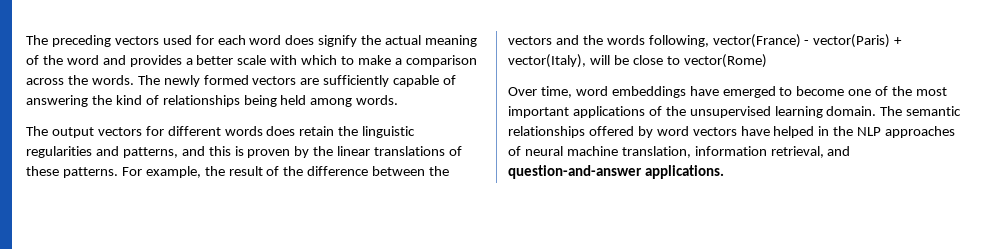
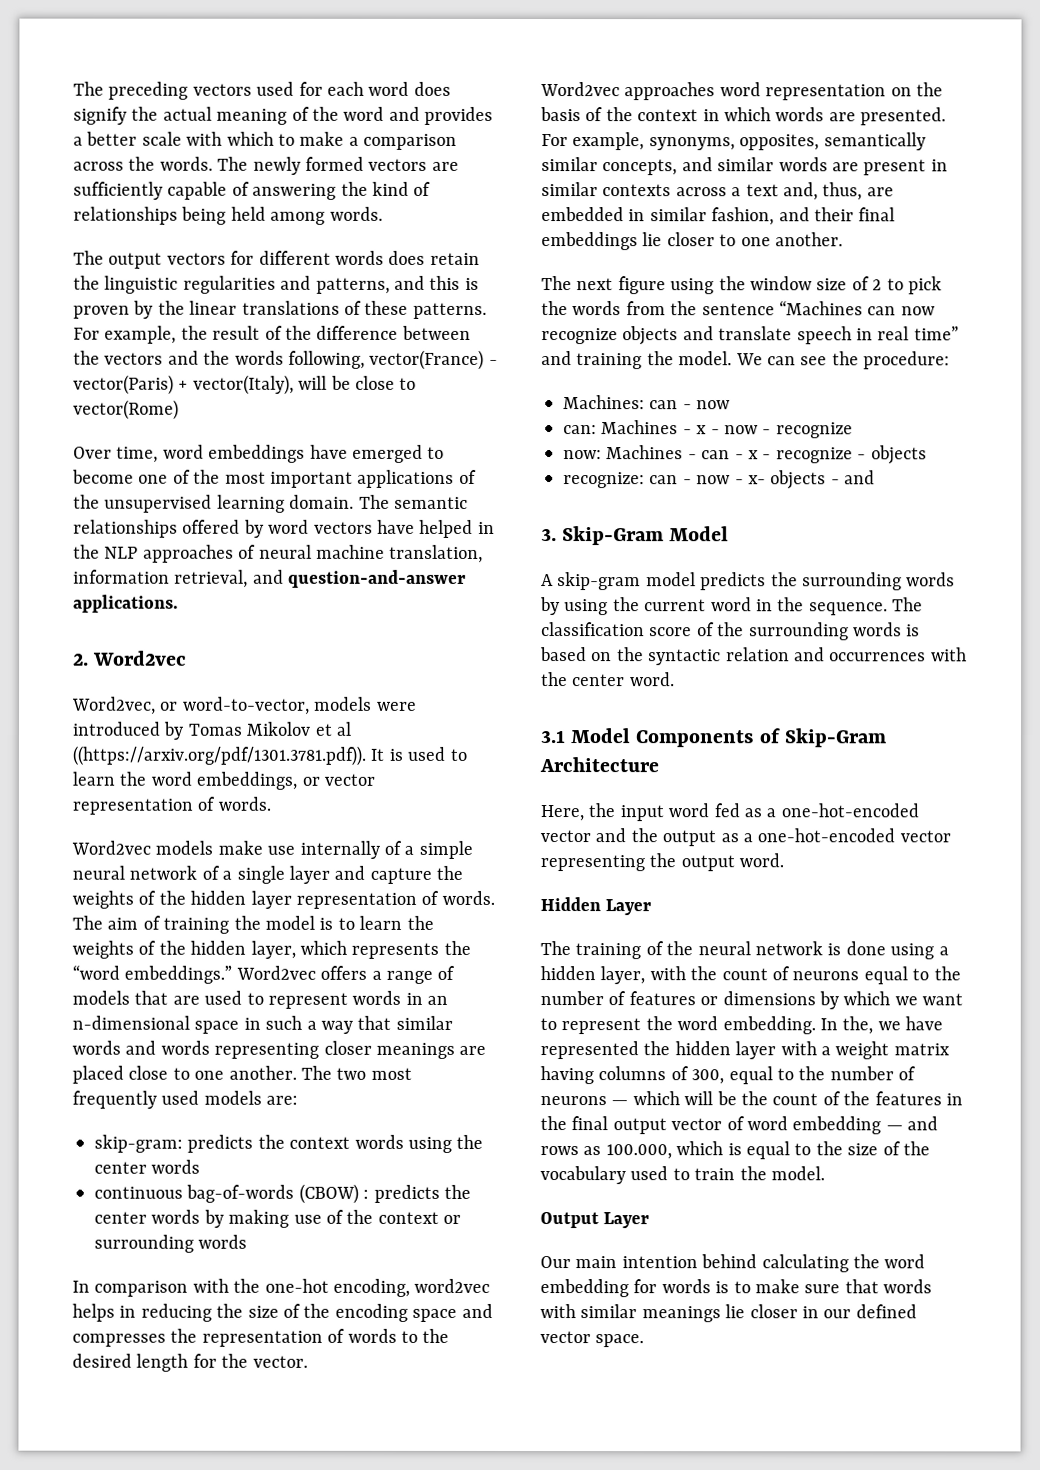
+ 2. Word2vec
+ Word2vec, or word-to-vector, models were introduced by Tomas Mikolov et al ((https://arxiv.org/pdf/1301.3781.pdf)). It is used to learn the word embeddings, or vector representation of words.
+ Word2vec models make use internally of a simple neural network of a single layer and capture the weights of the hidden layer representation of words. The aim of training the model is to learn the weights of the hidden layer, which represents the “word embeddings.” Word2vec offers a range of models that are used to represent words in an n-dimensional space in such a way that similar words and words representing closer meanings are placed close to one another. The two most frequently used models are:
+ skip-gram: predicts the context words using the center words
+ continuous bag-of-words (CBOW) : predicts the center words by making use of the context or surrounding words
+ In comparison with the one-hot encoding, word2vec helps in reducing the size of the encoding space and compresses the representation of words to the desired length for the vector.
+ Word2vec approaches word representation on the basis of the context in which words are presented. For example, synonyms, opposites, semantically similar concepts, and similar words are present in similar contexts across a text and, thus, are embedded in similar fashion, and their final embeddings lie closer to one another.
+ The next figure using the window size of 2 to pick the words from the sentence “Machines can now recognize objects and translate speech in real time” and training the model. We can see the procedure:
+ Machines: can - now
+ can: Machines - x - now - recognize
+ now: Machines - can - x - recognize - objects
+ recognize: can - now - x- objects - and
+ 3. Skip-Gram Model
+ A skip-gram model predicts the surrounding words by using the current word in the sequence. The classification score of the surrounding words is based on the syntactic relation and occurrences with the center word.
+ 3.1 Model Components of Skip-Gram Architecture
+ Here, the input word fed as a one-hot-encoded vector and the output as a one-hot-encoded vector representing the output word.
+ Hidden Layer
+ The training of the neural network is done using a hidden layer, with the count of neurons equal to the number of features or dimensions by which we want to represent the word embedding. In the, we have represented the hidden layer with a weight matrix having columns of 300, equal to the number of neurons — which will be the count of the features in the final output vector of word embedding — and rows as 100.000, which is equal to the size of the vocabulary used to train the model.
+ Output Layer
+ Our main intention behind calculating the word embedding for words is to make sure that words with similar meanings lie closer in our defined vector space.

